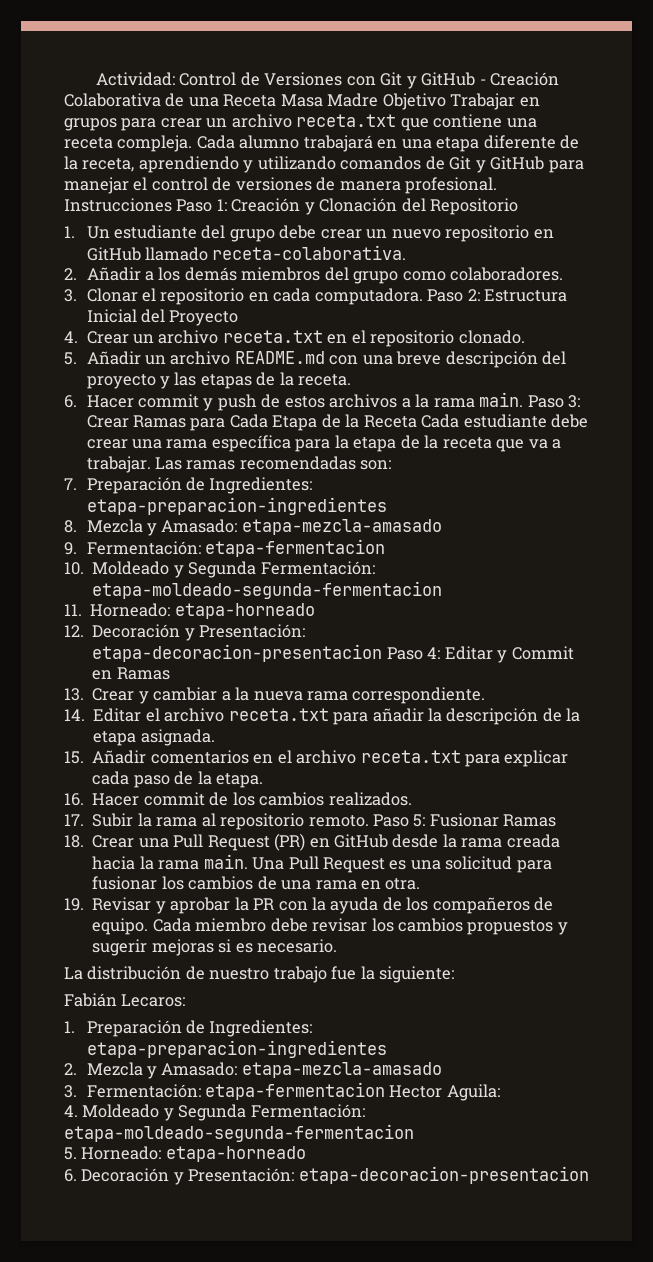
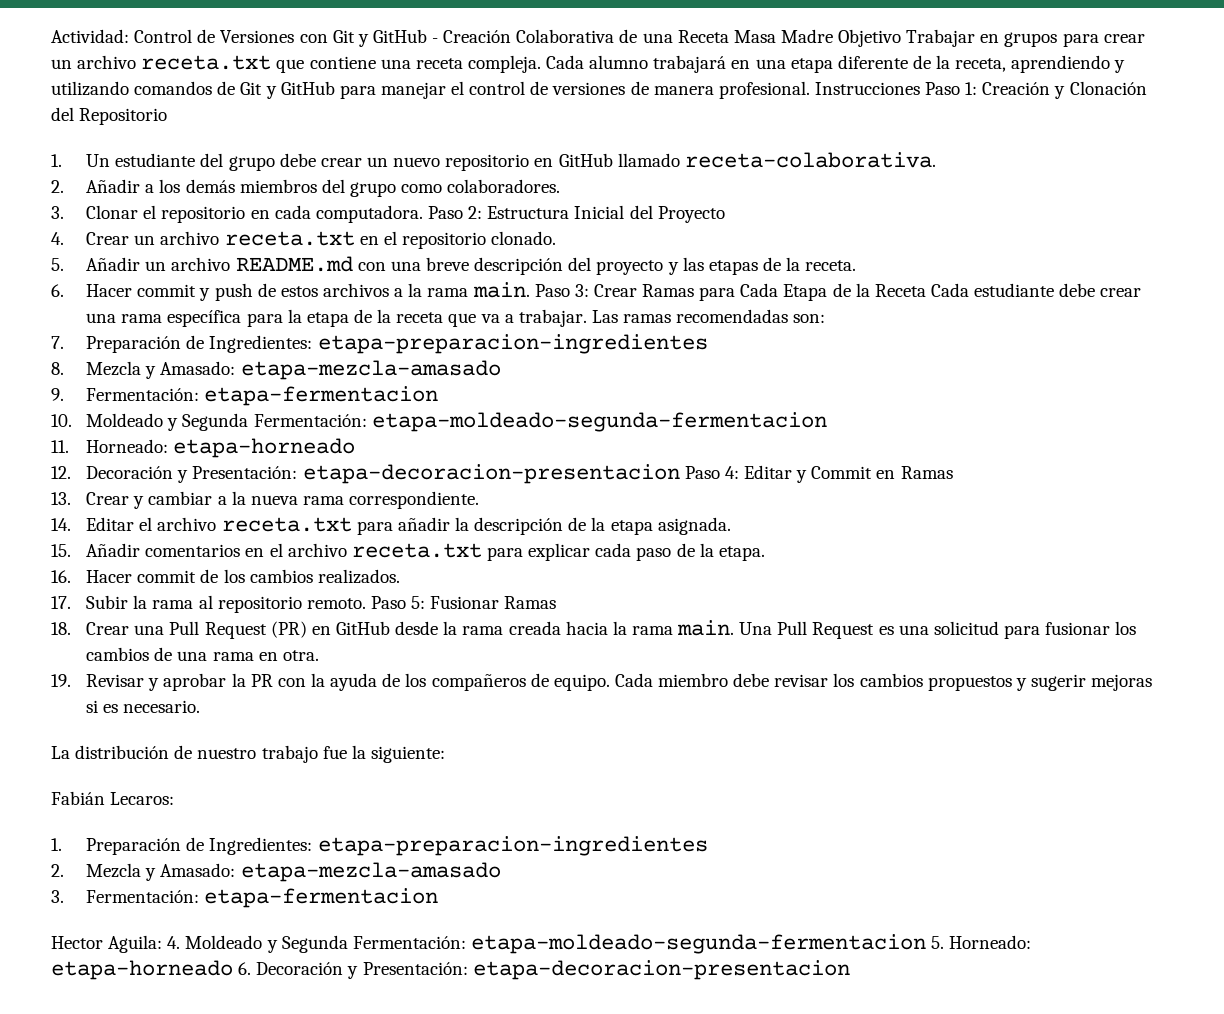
- 3. Fermentación: etapa-fermentacion Hector Aguila:
- 4. Moldeado y Segunda Fermentación: etapa-moldeado-segunda-fermentacion
- 5. Horneado: etapa-horneado
- 6. Decoración y Presentación: etapa-decoracion-presentacion
+ 3. Fermentación: etapa-fermentacion
+ Hector Aguila: 4. Moldeado y Segunda Fermentación: etapa-moldeado-segunda-fermentacion 5. Horneado: etapa-horneado 6. Decoración y Presentación: etapa-decoracion-presentacion

